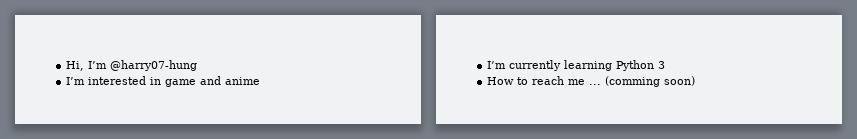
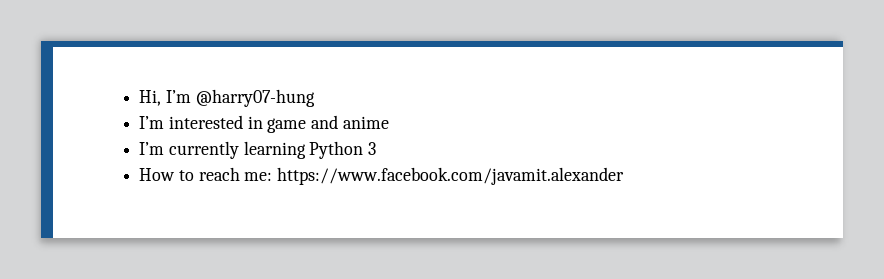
- How to reach me ... (comming soon)
+ How to reach me: https://www.facebook.com/javamit.alexander

